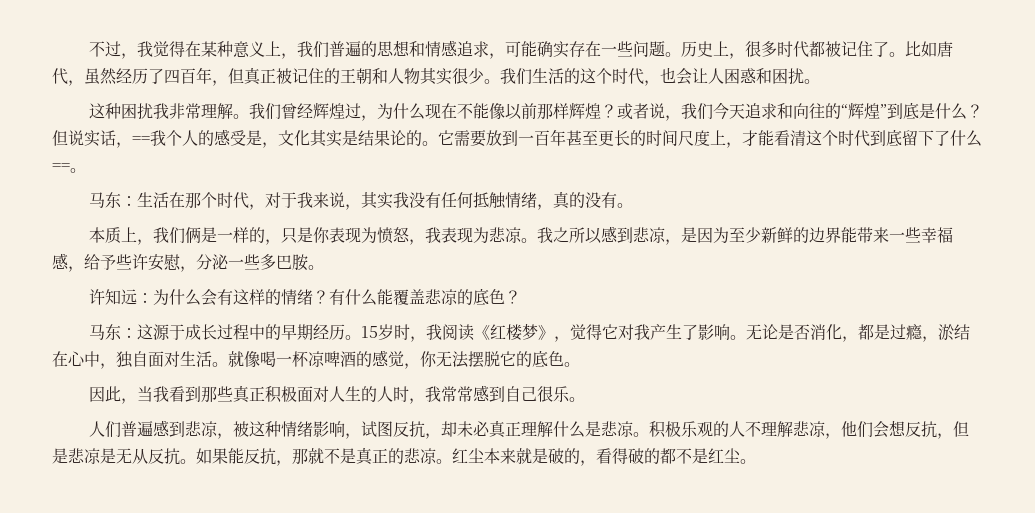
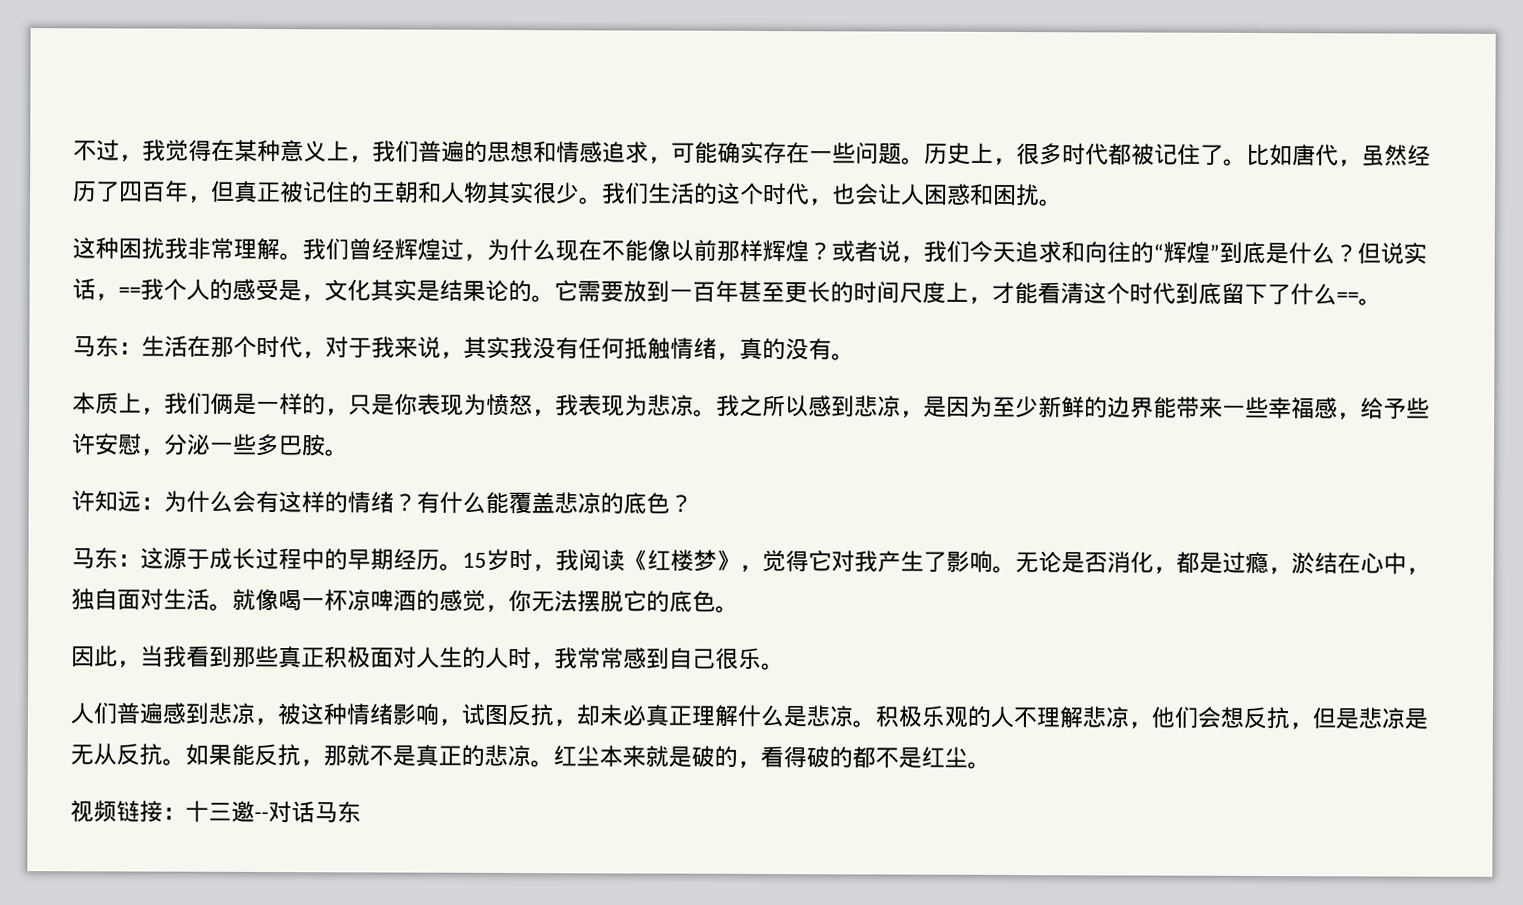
+ 视频链接：十三邀--对话马东

